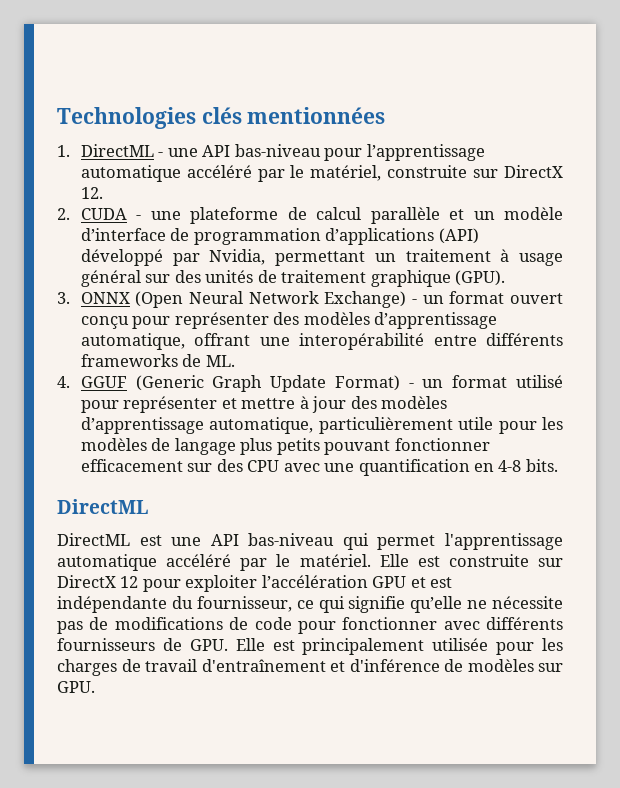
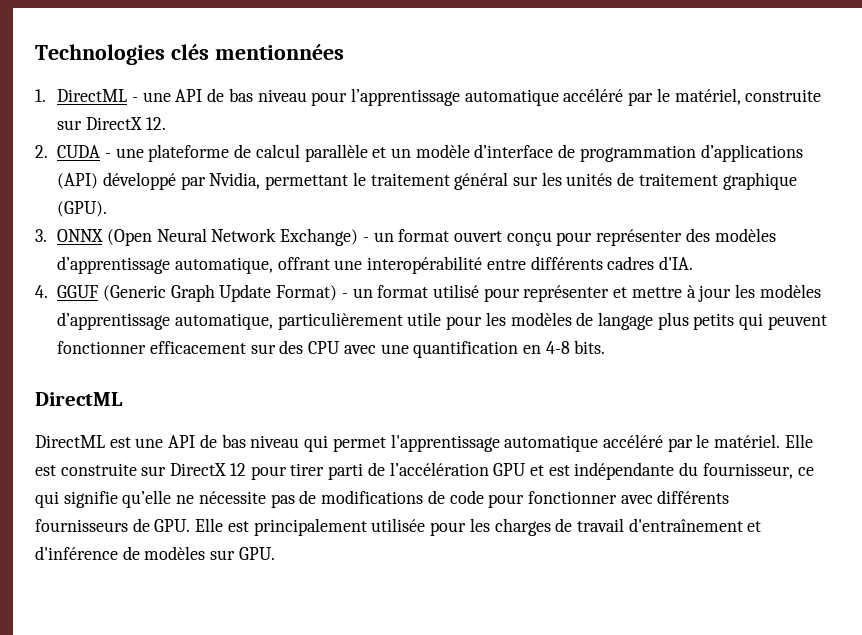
- 1. DirectML - une API bas-niveau pour l’apprentissage automatique accéléré par le matériel, construite sur DirectX 12.
+ 1. DirectML - une API de bas niveau pour l’apprentissage automatique accéléré par le matériel, construite sur DirectX 12.
- 2. CUDA - une plateforme de calcul parallèle et un modèle d’interface de programmation d’applications (API) développé par Nvidia, permettant un traitement à usage général sur des unités de traitement graphique (GPU).
+ 2. CUDA - une plateforme de calcul parallèle et un modèle d’interface de programmation d’applications (API) développé par Nvidia, permettant le traitement général sur les unités de traitement graphique (GPU).
- 3. ONNX (Open Neural Network Exchange) - un format ouvert conçu pour représenter des modèles d’apprentissage automatique, offrant une interopérabilité entre différents frameworks de ML.
+ 3. ONNX (Open Neural Network Exchange) - un format ouvert conçu pour représenter des modèles d’apprentissage automatique, offrant une interopérabilité entre différents cadres d'IA.
- 4. GGUF (Generic Graph Update Format) - un format utilisé pour représenter et mettre à jour des modèles d’apprentissage automatique, particulièrement utile pour les modèles de langage plus petits pouvant fonctionner efficacement sur des CPU avec une quantification en 4-8 bits.
+ 4. GGUF (Generic Graph Update Format) - un format utilisé pour représenter et mettre à jour les modèles d’apprentissage automatique, particulièrement utile pour les modèles de langage plus petits qui peuvent fonctionner efficacement sur des CPU avec une quantification en 4-8 bits.
- DirectML est une API bas-niveau qui permet l'apprentissage automatique accéléré par le matériel.
+ DirectML est une API de bas niveau qui permet l'apprentissage automatique accéléré par le matériel.
- Elle est construite sur DirectX 12 pour exploiter l’accélération GPU et est indépendante du fournisseur, ce qui signifie qu’elle ne nécessite pas de modifications de code pour fonctionner avec différents fournisseurs de GPU. Elle est principalement utilisée pour les charges de travail d'entraînement et d'inférence de modèles sur GPU.
+ Elle est construite sur DirectX 12 pour tirer parti de l’accélération GPU et est indépendante du fournisseur, ce qui signifie qu’elle ne nécessite pas de modifications de code pour fonctionner avec différents fournisseurs de GPU. Elle est principalement utilisée pour les charges de travail d'entraînement et d'inférence de modèles sur GPU.

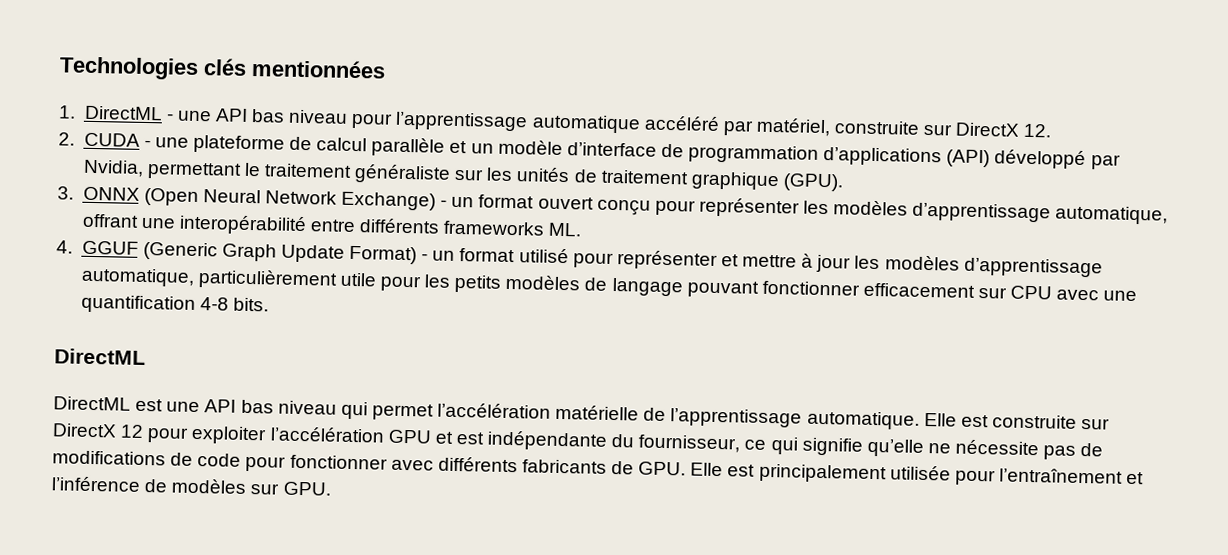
- 1. DirectML - une API de bas niveau pour l’apprentissage automatique accéléré par le matériel, construite sur DirectX 12.
+ 1. DirectML - une API bas niveau pour l’apprentissage automatique accéléré par matériel, construite sur DirectX 12.
- 2. CUDA - une plateforme de calcul parallèle et un modèle d’interface de programmation d’applications (API) développé par Nvidia, permettant le traitement général sur les unités de traitement graphique (GPU).
+ 2. CUDA - une plateforme de calcul parallèle et un modèle d’interface de programmation d’applications (API) développé par Nvidia, permettant le traitement généraliste sur les unités de traitement graphique (GPU).
- 3. ONNX (Open Neural Network Exchange) - un format ouvert conçu pour représenter des modèles d’apprentissage automatique, offrant une interopérabilité entre différents cadres d'IA.
+ 3. ONNX (Open Neural Network Exchange) - un format ouvert conçu pour représenter les modèles d’apprentissage automatique, offrant une interopérabilité entre différents frameworks ML.
- 4. GGUF (Generic Graph Update Format) - un format utilisé pour représenter et mettre à jour les modèles d’apprentissage automatique, particulièrement utile pour les modèles de langage plus petits qui peuvent fonctionner efficacement sur des CPU avec une quantification en 4-8 bits.
+ 4. GGUF (Generic Graph Update Format) - un format utilisé pour représenter et mettre à jour les modèles d’apprentissage automatique, particulièrement utile pour les petits modèles de langage pouvant fonctionner efficacement sur CPU avec une quantification 4-8 bits.
- DirectML est une API de bas niveau qui permet l'apprentissage automatique accéléré par le matériel.
+ DirectML est une API bas niveau qui permet l’accélération matérielle de l’apprentissage automatique.
- Elle est construite sur DirectX 12 pour tirer parti de l’accélération GPU et est indépendante du fournisseur, ce qui signifie qu’elle ne nécessite pas de modifications de code pour fonctionner avec différents fournisseurs de GPU. Elle est principalement utilisée pour les charges de travail d'entraînement et d'inférence de modèles sur GPU.
+ Elle est construite sur DirectX 12 pour exploiter l’accélération GPU et est indépendante du fournisseur, ce qui signifie qu’elle ne nécessite pas de modifications de code pour fonctionner avec différents fabricants de GPU. Elle est principalement utilisée pour l’entraînement et l’inférence de modèles sur GPU.

